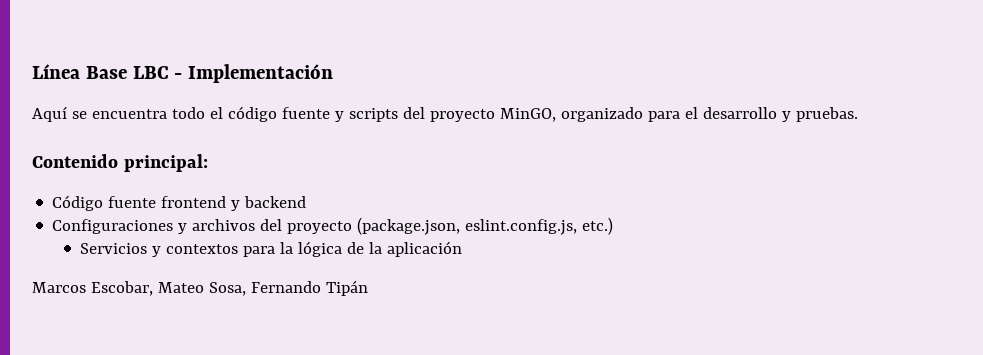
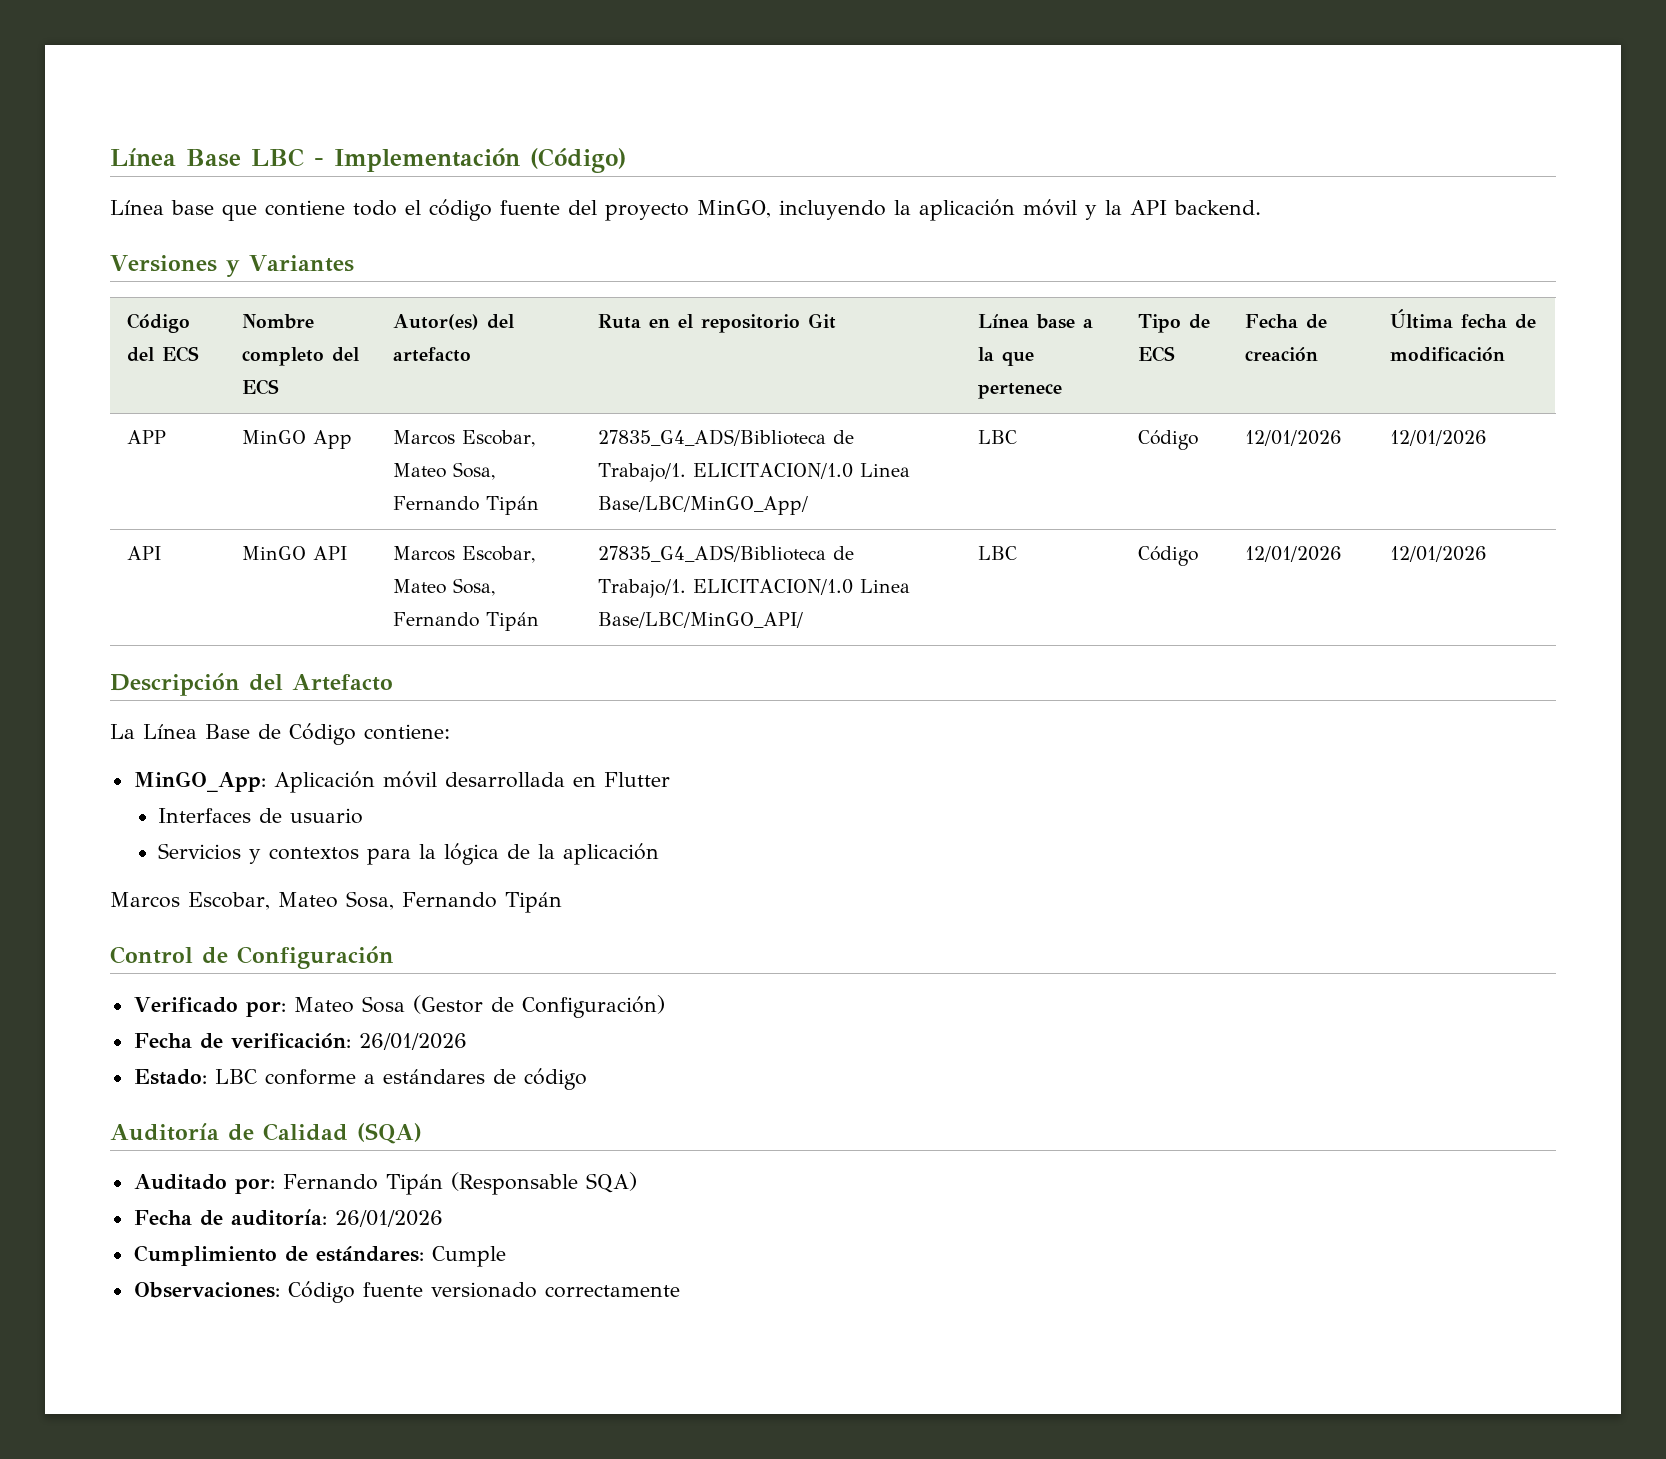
- Línea Base LBC - Implementación
- Aquí se encuentra todo el código fuente y scripts del proyecto MinGO, organizado para el desarrollo y pruebas.
- Contenido principal:
- Código fuente frontend y backend
- Configuraciones y archivos del proyecto (package.json, eslint.config.js, etc.)
+ Línea Base LBC - Implementación (Código)
+ Línea base que contiene todo el código fuente del proyecto MinGO, incluyendo la aplicación móvil y la API backend.
+ Versiones y Variantes
+ Código del ECS | Nombre completo del ECS | Autor(es) del artefacto | Ruta en el repositorio Git | Línea base a la que pertenece | Tipo de ECS | Fecha de creación | Última fecha de modificación
+ APP | MinGO App | Marcos Escobar, Mateo Sosa, Fernando Tipán | 27835_G4_ADS/Biblioteca de Trabajo/1. ELICITACION/1.0 Linea Base/LBC/MinGO_App/ | LBC | Código | 12/01/2026 | 12/01/2026
+ API | MinGO API | Marcos Escobar, Mateo Sosa, Fernando Tipán | 27835_G4_ADS/Biblioteca de Trabajo/1. ELICITACION/1.0 Linea Base/LBC/MinGO_API/ | LBC | Código | 12/01/2026 | 12/01/2026
+ Descripción del Artefacto
+ La Línea Base de Código contiene:
+ MinGO_App: Aplicación móvil desarrollada en Flutter
+ Interfaces de usuario
+ Control de Configuración
+ Verificado por: Mateo Sosa (Gestor de Configuración)
+ Fecha de verificación: 26/01/2026
+ Estado: LBC conforme a estándares de código
+ Auditoría de Calidad (SQA)
+ Auditado por: Fernando Tipán (Responsable SQA)
+ Fecha de auditoría: 26/01/2026
+ Cumplimiento de estándares: Cumple
+ Observaciones: Código fuente versionado correctamente

